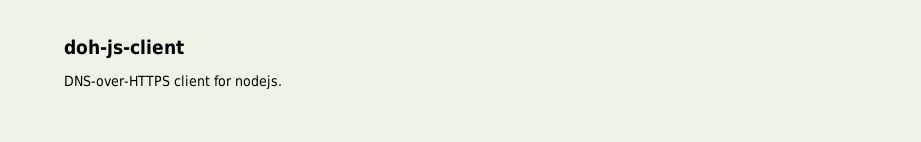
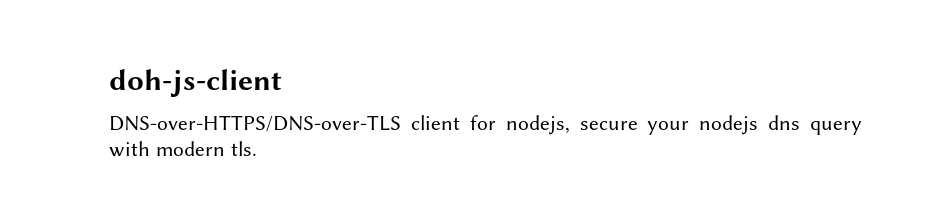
- DNS-over-HTTPS client for nodejs.
+ DNS-over-HTTPS/DNS-over-TLS client for nodejs, secure your nodejs dns query with modern tls.

